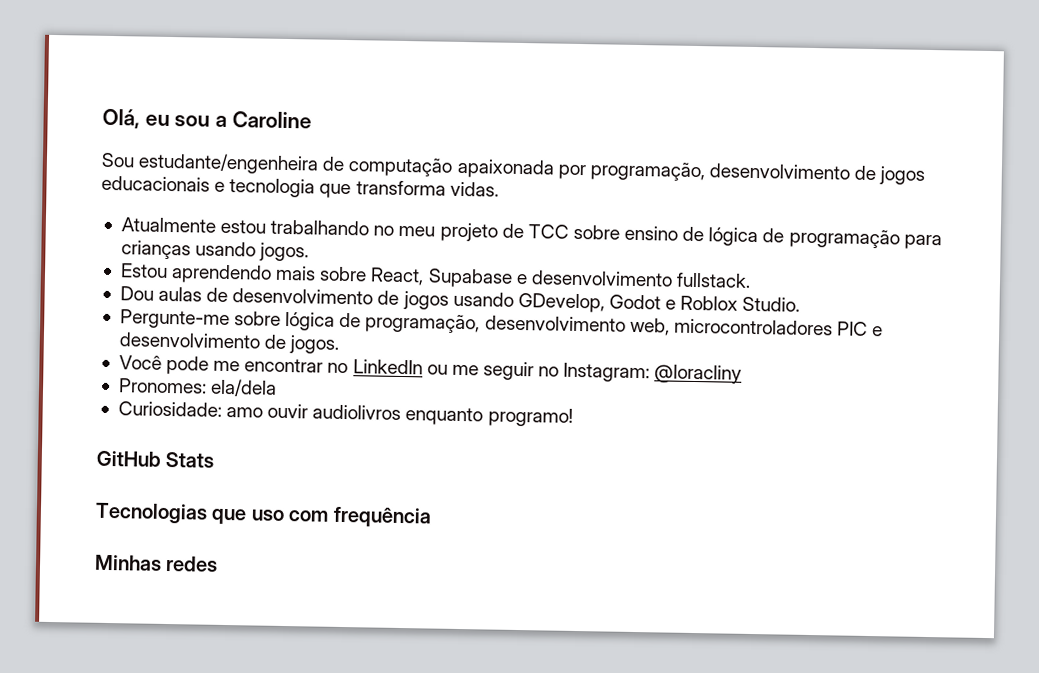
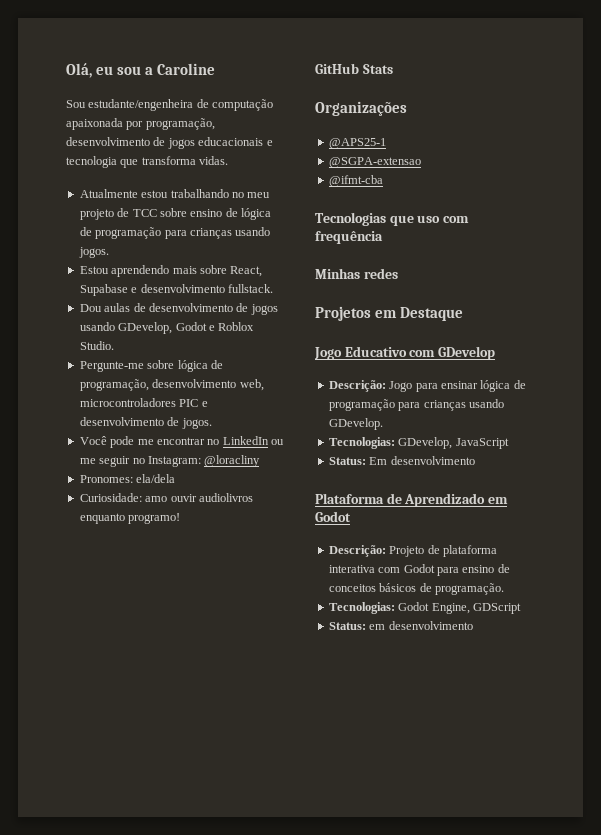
+ Organizações
+ @APS25-1
+ @SGPA-extensao
+ @ifmt-cba
+ Projetos em Destaque
+ Jogo Educativo com GDevelop
+ Descrição: Jogo para ensinar lógica de programação para crianças usando GDevelop.
+ Tecnologias: GDevelop, JavaScript
+ Status: Em desenvolvimento
+ Plataforma de Aprendizado em Godot
+ Descrição: Projeto de plataforma interativa com Godot para ensino de conceitos básicos de programação.
+ Tecnologias: Godot Engine, GDScript
+ Status: em desenvolvimento

